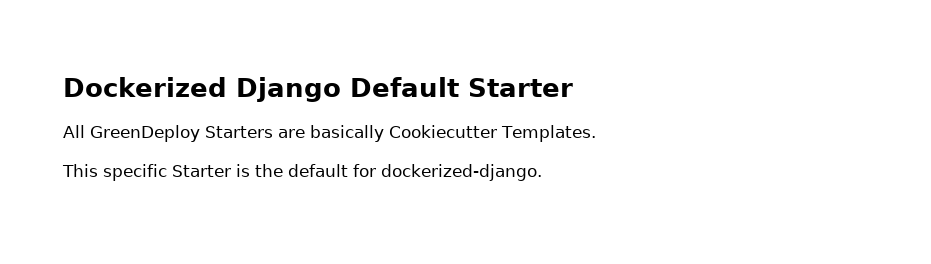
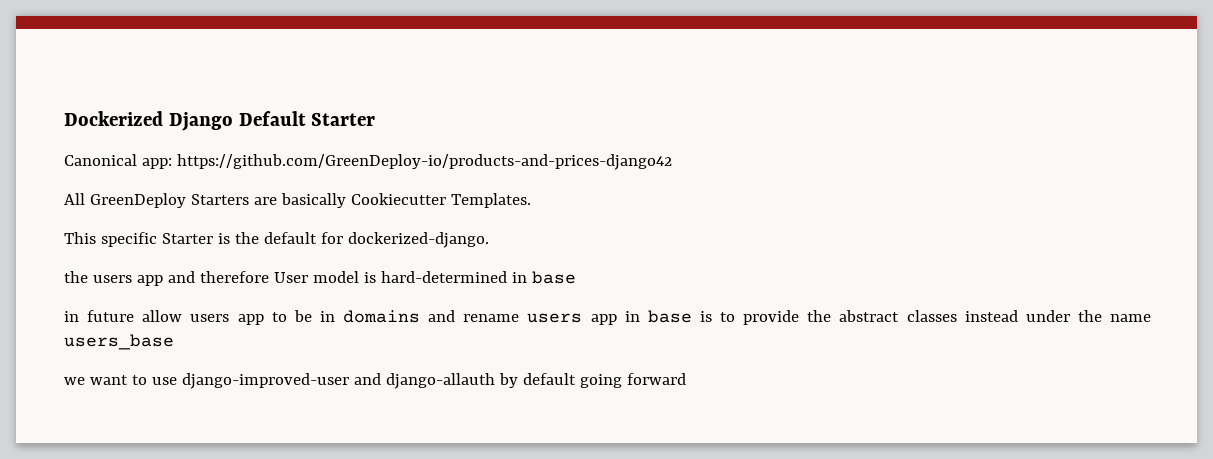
+ Canonical app: https://github.com/GreenDeploy-io/products-and-prices-django42
+ the users app and therefore User model is hard-determined in base
+ in future allow users app to be in domains and rename users app in base is to provide the abstract classes instead under the name users_base
+ we want to use django-improved-user and django-allauth by default going forward

